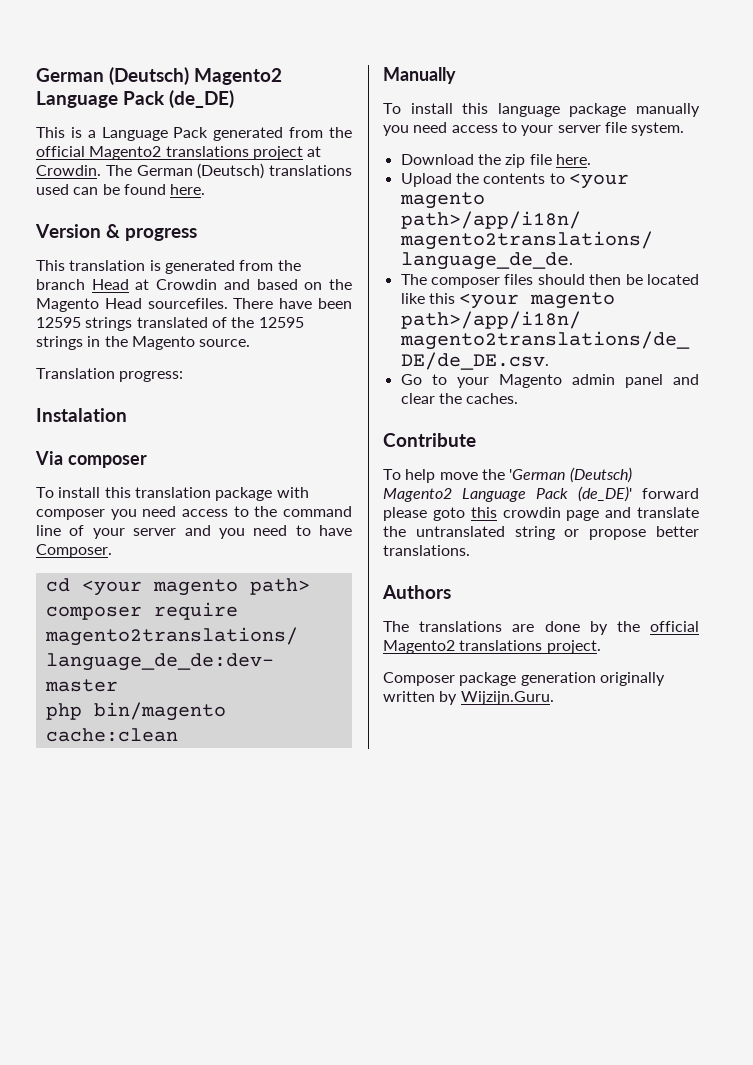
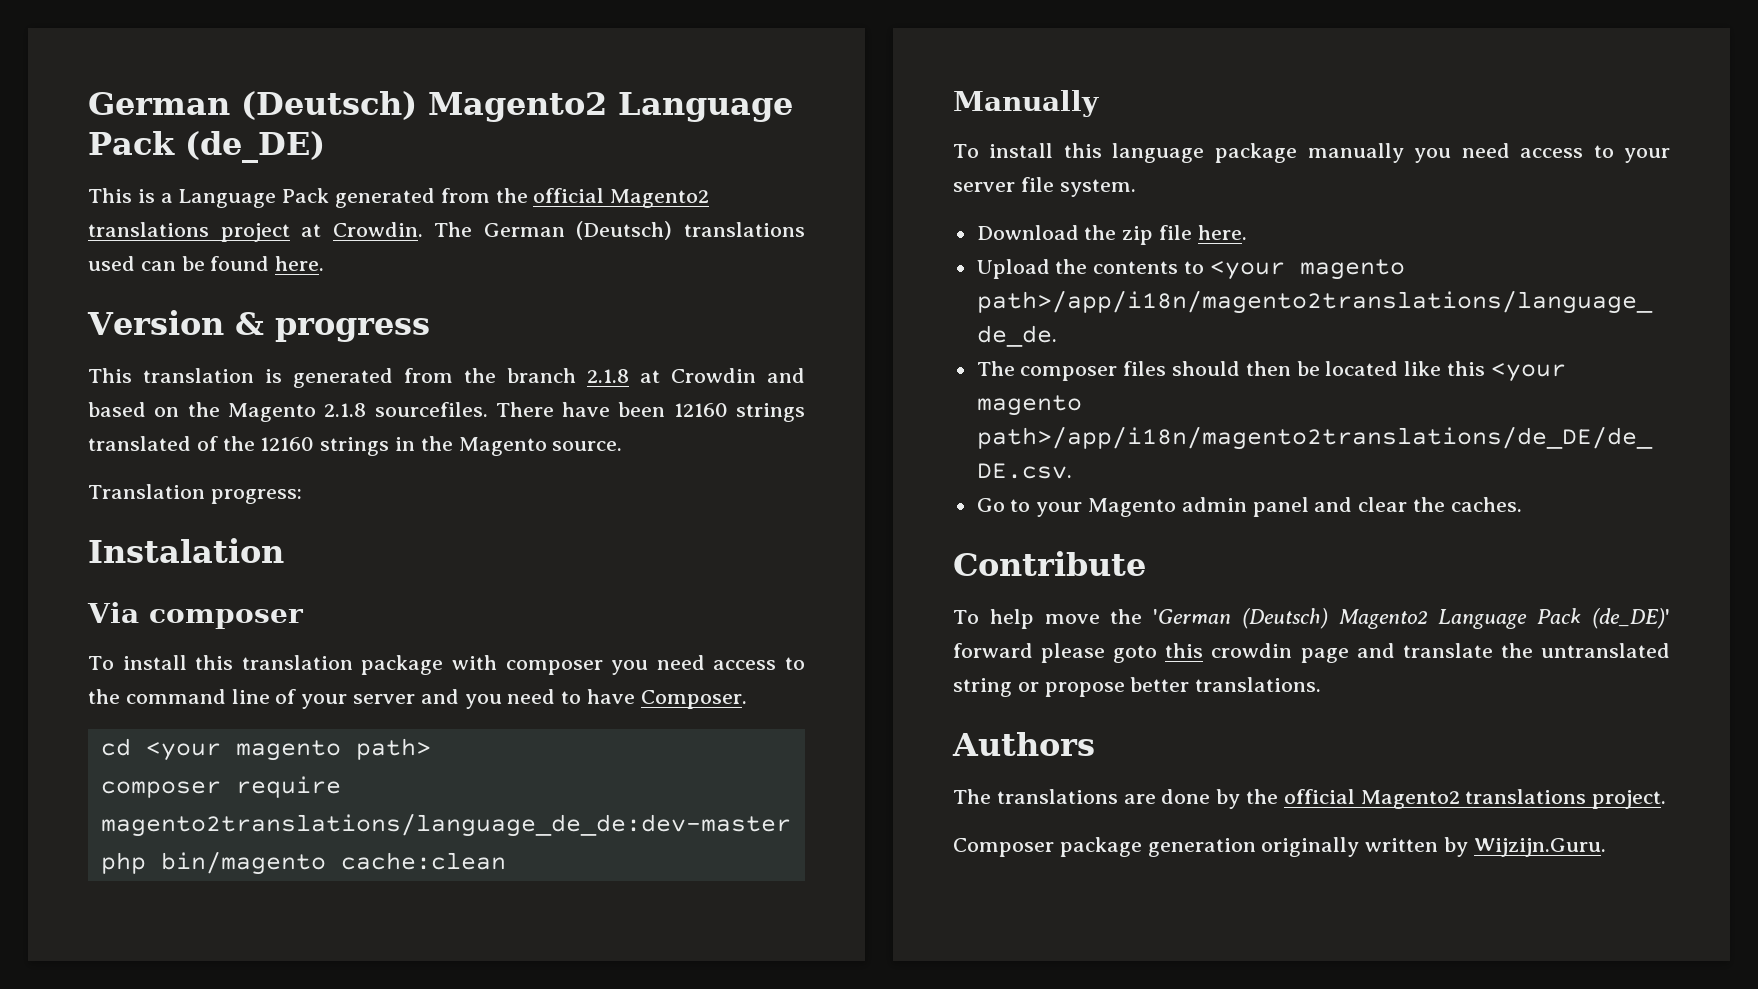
- This translation is generated from the branch Head at Crowdin and based on the Magento Head sourcefiles.
+ This translation is generated from the branch 2.1.8 at Crowdin and based on the Magento 2.1.8 sourcefiles.
- There have been 12595 strings translated of the 12595 strings in the Magento source.
+ There have been 12160 strings translated of the 12160 strings in the Magento source.

